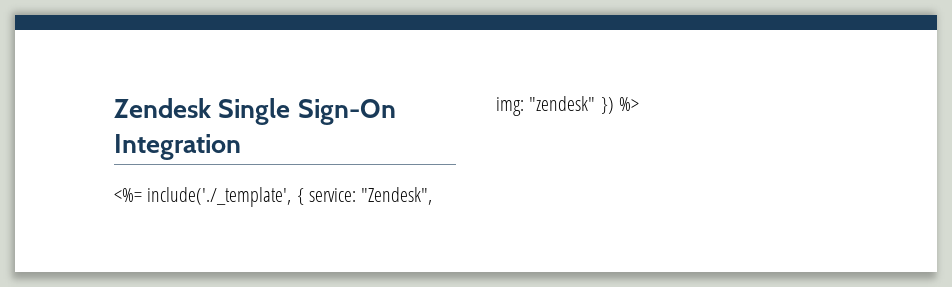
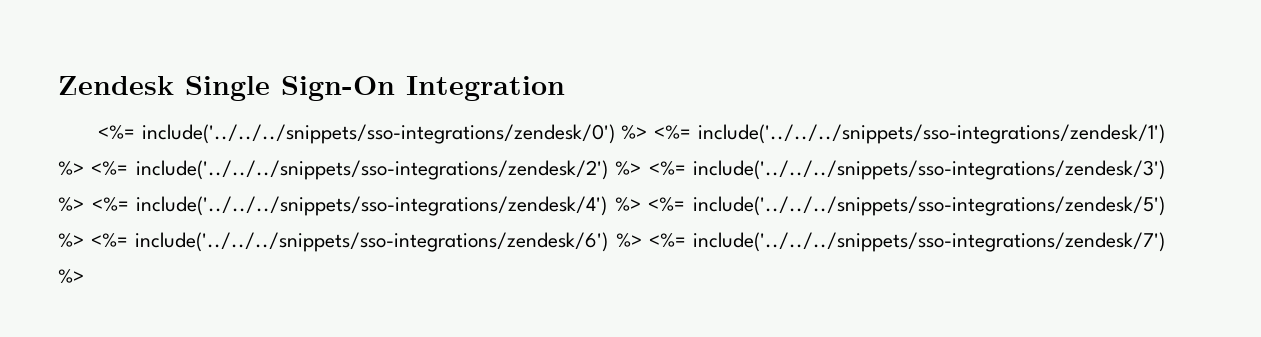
- <%= include('./_template', { service: "Zendesk", img: "zendesk" }) %>
+ <%= include('../../../snippets/sso-integrations/zendesk/0') %> <%= include('../../../snippets/sso-integrations/zendesk/1') %> <%= include('../../../snippets/sso-integrations/zendesk/2') %> <%= include('../../../snippets/sso-integrations/zendesk/3') %> <%= include('../../../snippets/sso-integrations/zendesk/4') %> <%= include('../../../snippets/sso-integrations/zendesk/5') %> <%= include('../../../snippets/sso-integrations/zendesk/6') %> <%= include('../../../snippets/sso-integrations/zendesk/7') %>

